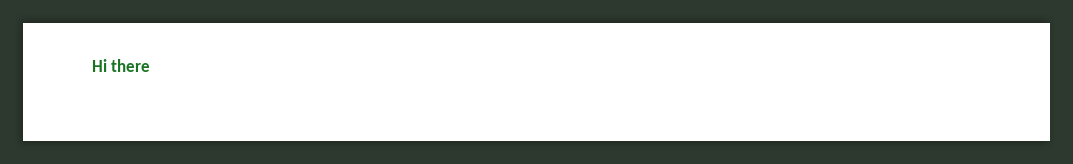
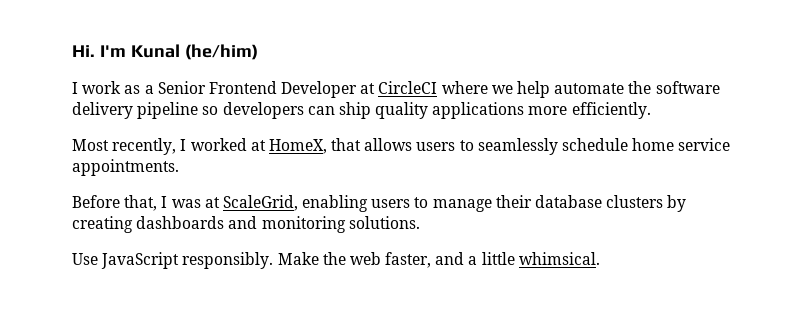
- Hi there
+ Hi. I'm Kunal (he/him)
+ I work as a Senior Frontend Developer at CircleCI where we help automate the software delivery pipeline so developers can ship quality applications more efficiently.
+ Most recently, I worked at HomeX, that allows users to seamlessly schedule home service appointments.
+ Before that, I was at ScaleGrid, enabling users to manage their database clusters by creating dashboards and monitoring solutions.
+ Use JavaScript responsibly. Make the web faster, and a little whimsical.

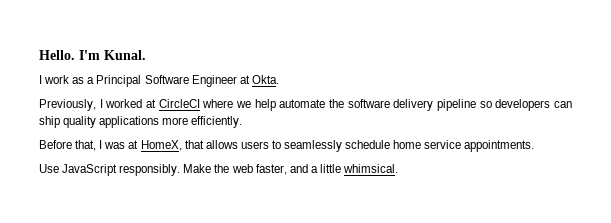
- Hi. I'm Kunal (he/him)
+ Hello. I'm Kunal.
- I work as a Senior Frontend Developer at CircleCI where we help automate the software delivery pipeline so developers can ship quality applications more efficiently.
+ I work as a Principal Software Engineer at Okta.
+ Previously, I worked at CircleCI where we help automate the software delivery pipeline so developers can ship quality applications more efficiently.
- Most recently, I worked at HomeX, that allows users to seamlessly schedule home service appointments.
+ Before that, I was at HomeX, that allows users to seamlessly schedule home service appointments.
- Before that, I was at ScaleGrid, enabling users to manage their database clusters by creating dashboards and monitoring solutions.

